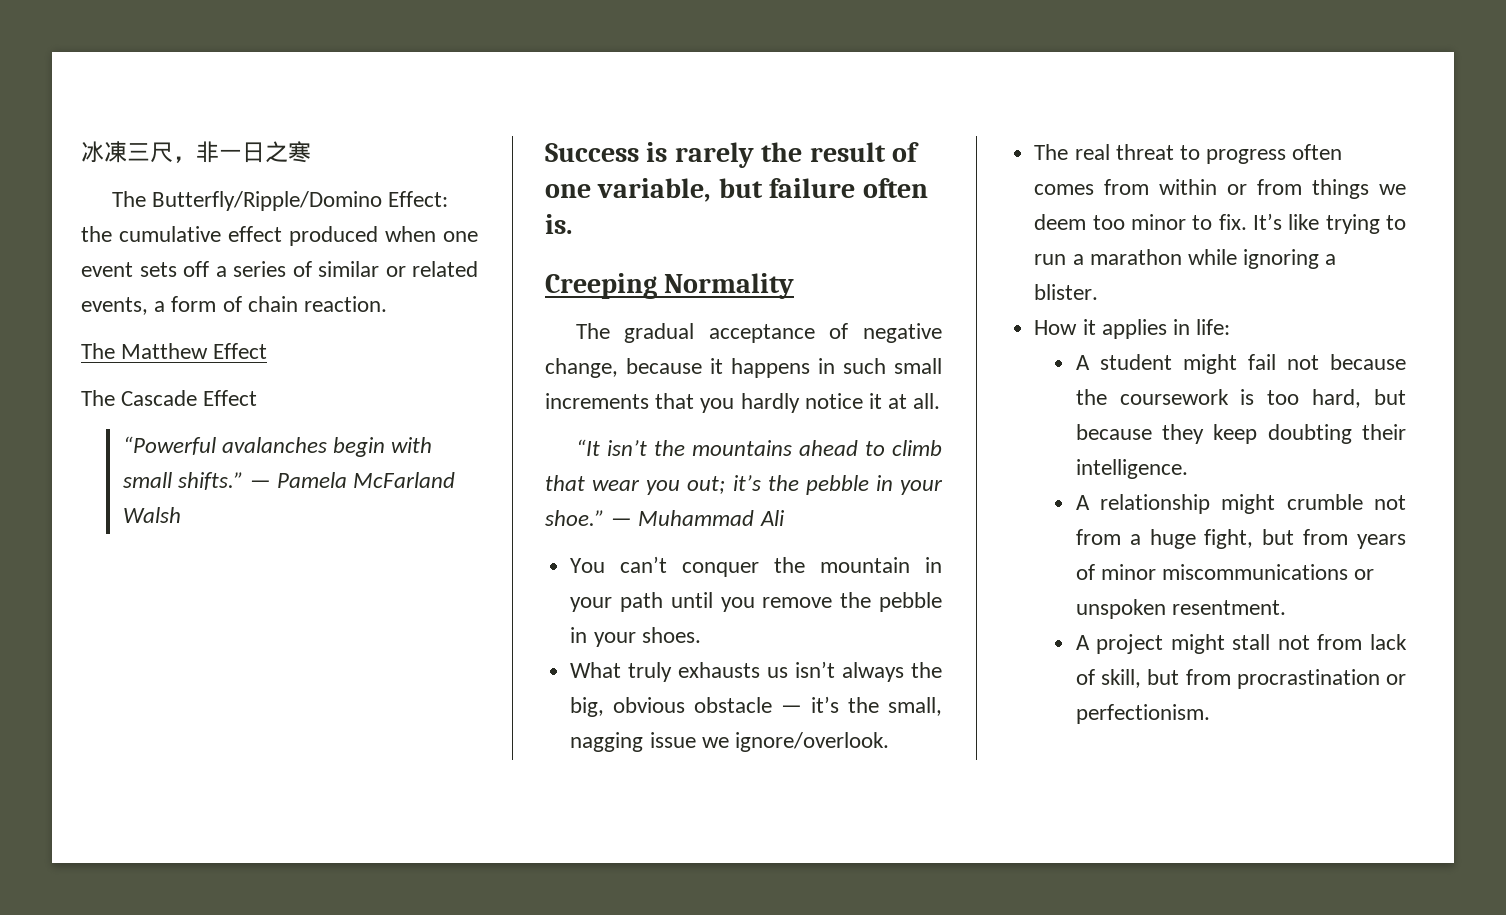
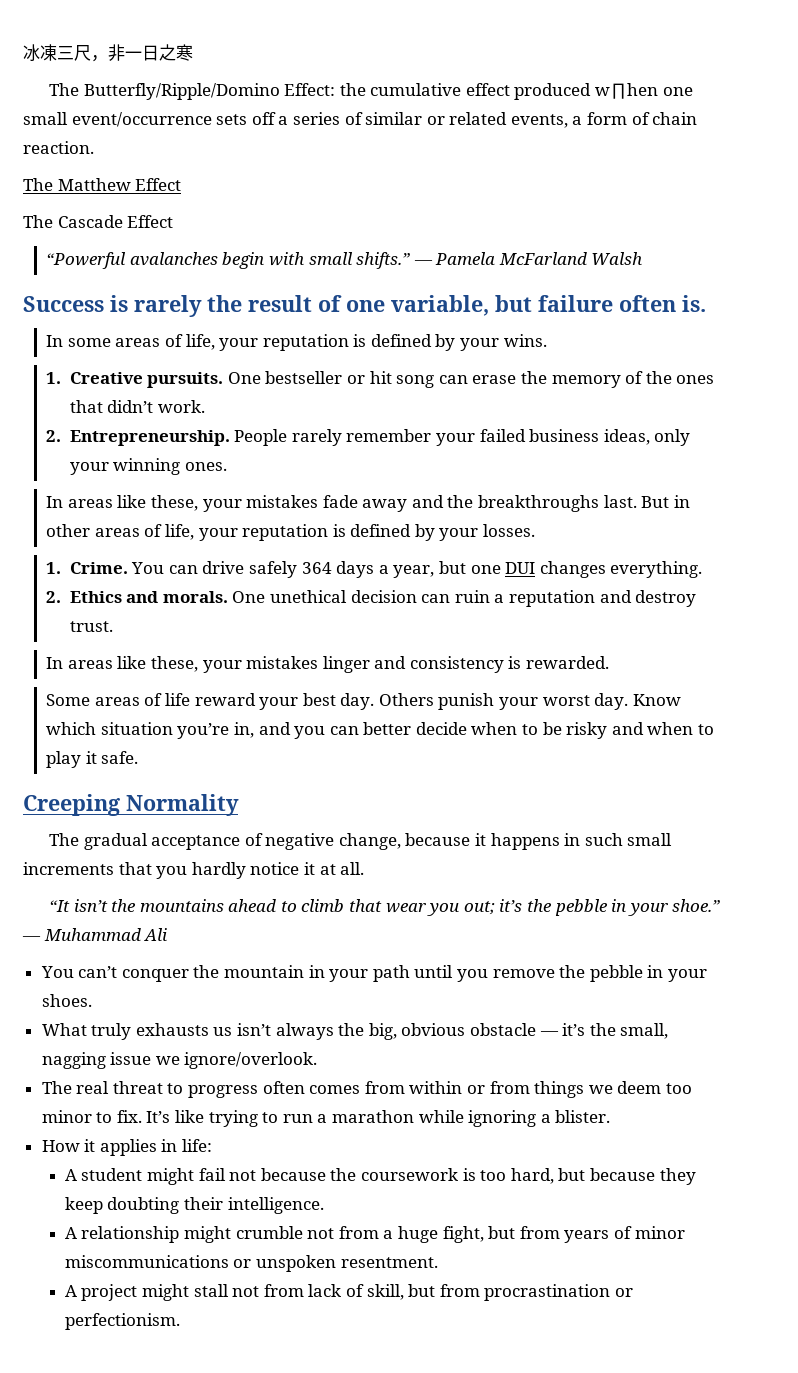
- The Butterfly/Ripple/Domino Effect: the cumulative effect produced when one event sets off a series of similar or related events, a form of chain reaction.
+ The Butterfly/Ripple/Domino Effect: the cumulative effect produced w∏hen one small event/occurrence sets off a series of similar or related events, a form of chain reaction.
+ In some areas of life, your reputation is defined by your wins.
+ 1. Creative pursuits. One bestseller or hit song can erase the memory of the ones that didn’t work.
+ 2. Entrepreneurship. People rarely remember your failed business ideas, only your winning ones.
+ In areas like these, your mistakes fade away and the breakthroughs last. But in other areas of life, your reputation is defined by your losses.
+ 1. Crime. You can drive safely 364 days a year, but one DUI changes everything.
+ 2. Ethics and morals. One unethical decision can ruin a reputation and destroy trust.
+ In areas like these, your mistakes linger and consistency is rewarded.
+ Some areas of life reward your best day. Others punish your worst day. Know which situation you’re in, and you can better decide when to be risky and when to play it safe.

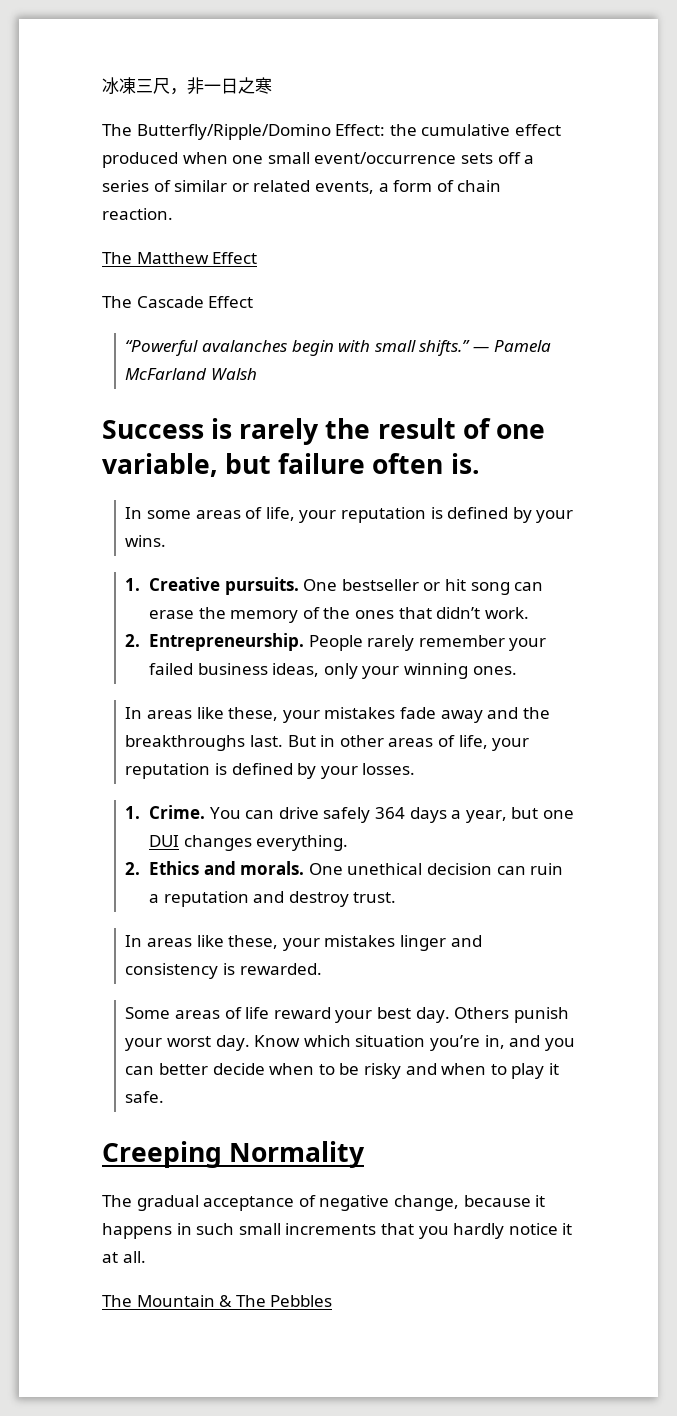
- The Butterfly/Ripple/Domino Effect: the cumulative effect produced w∏hen one small event/occurrence sets off a series of similar or related events, a form of chain reaction.
+ The Butterfly/Ripple/Domino Effect: the cumulative effect produced when one small event/occurrence sets off a series of similar or related events, a form of chain reaction.
- “It isn’t the mountains ahead to climb that wear you out; it’s the pebble in your shoe.” — Muhammad Ali
- You can’t conquer the mountain in your path until you remove the pebble in your shoes.
- What truly exhausts us isn’t always the big, obvious obstacle — it’s the small, nagging issue we ignore/overlook.
- The real threat to progress often comes from within or from things we deem too minor to fix. It’s like trying to run a marathon while ignoring a blister.
- How it applies in life:
- A student might fail not because the coursework is too hard, but because they keep doubting their intelligence.
- A relationship might crumble not from a huge fight, but from years of minor miscommunications or unspoken resentment.
- A project might stall not from lack of skill, but from procrastination or perfectionism.
+ The Mountain & The Pebbles

